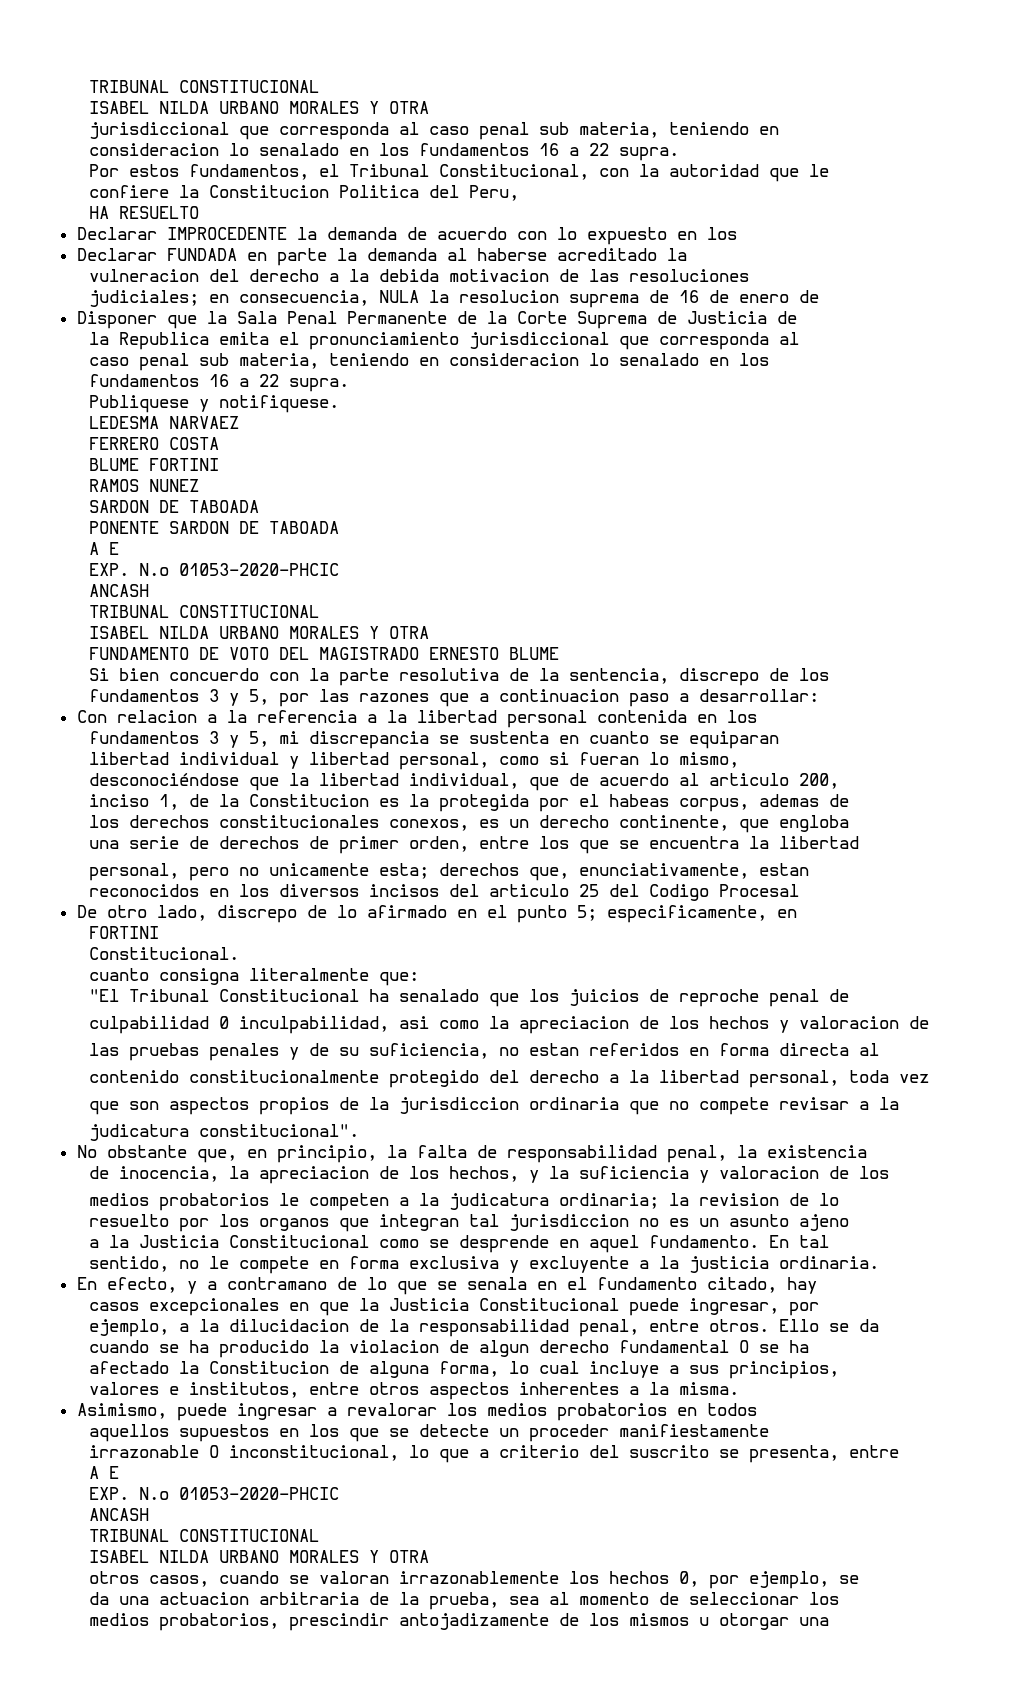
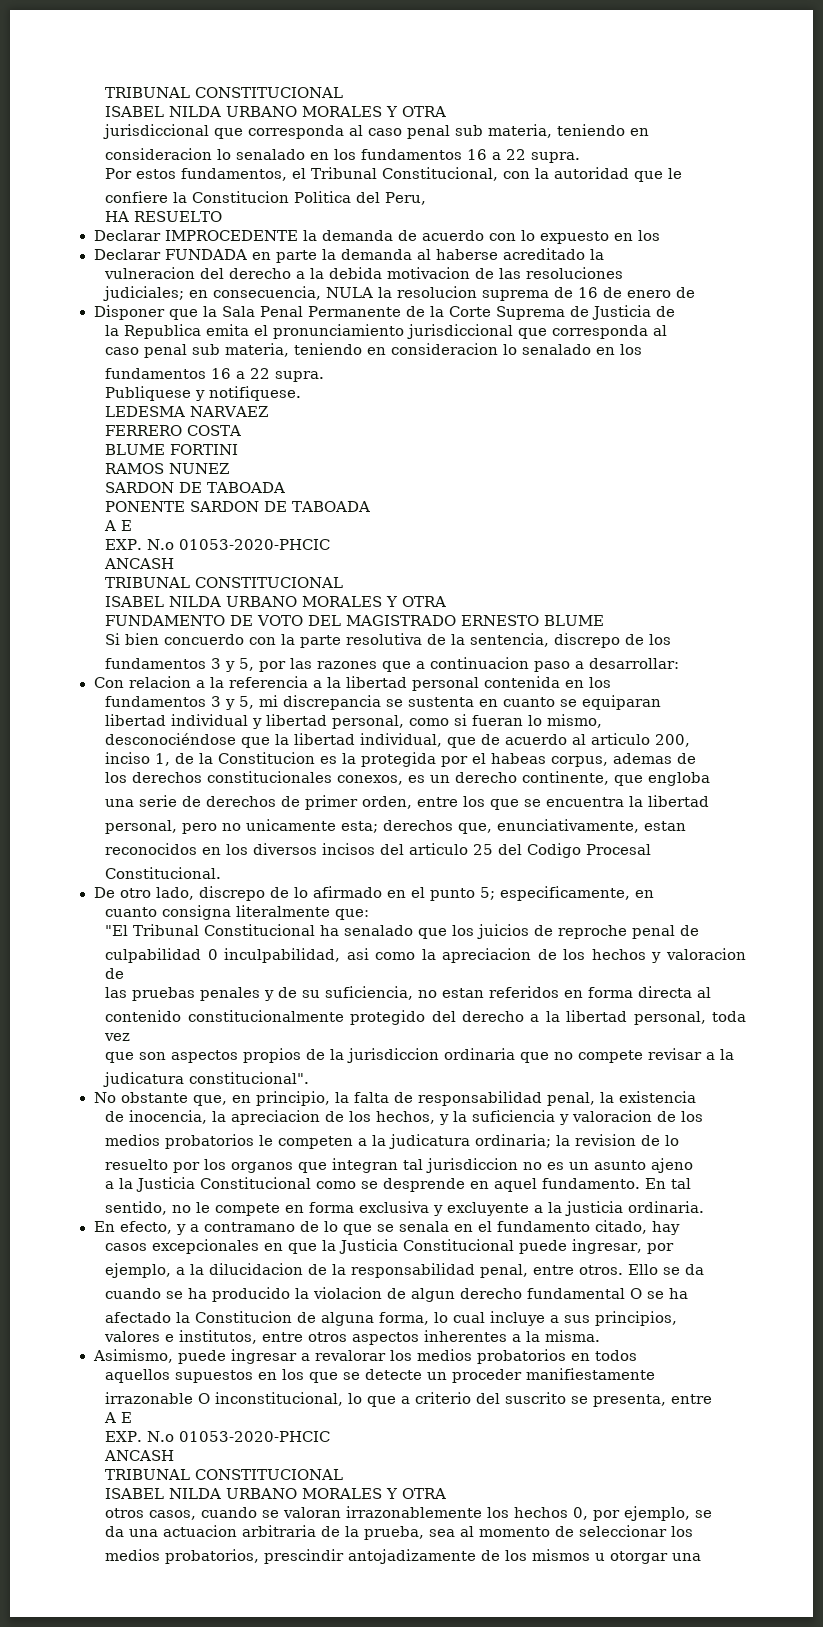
+ Constitucional.
  De otro lado, discrepo de lo afirmado en el punto 5; especificamente, en
- FORTINI
- Constitucional.

